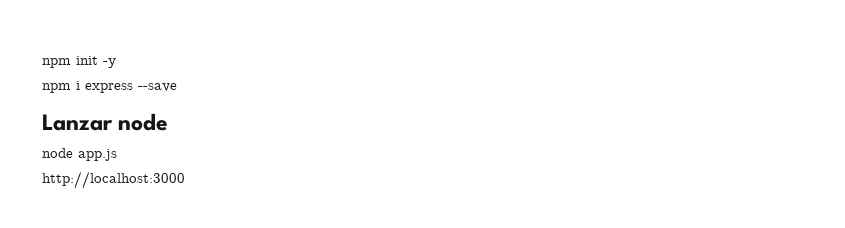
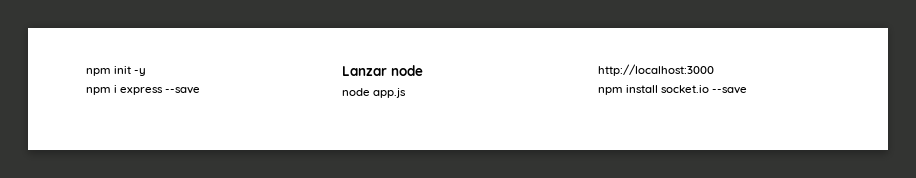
+ npm install socket.io --save

